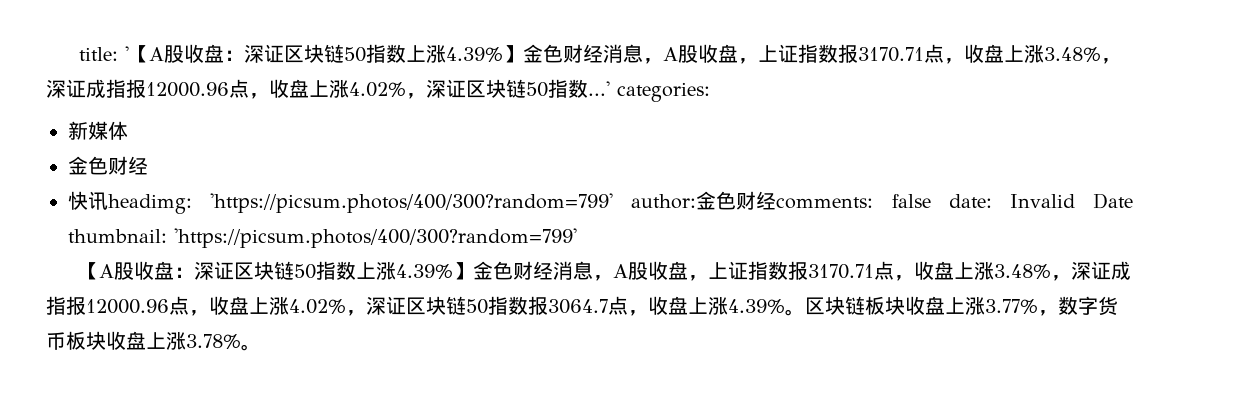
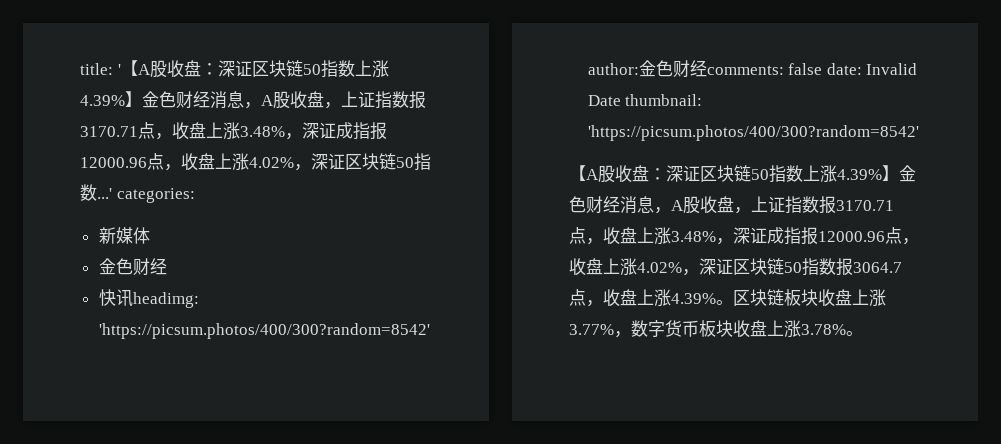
- 快讯headimg: 'https://picsum.photos/400/300?random=799' author:金色财经comments: false date: Invalid Date thumbnail: 'https://picsum.photos/400/300?random=799'
+ 快讯headimg: 'https://picsum.photos/400/300?random=8542' author:金色财经comments: false date: Invalid Date thumbnail: 'https://picsum.photos/400/300?random=8542'

